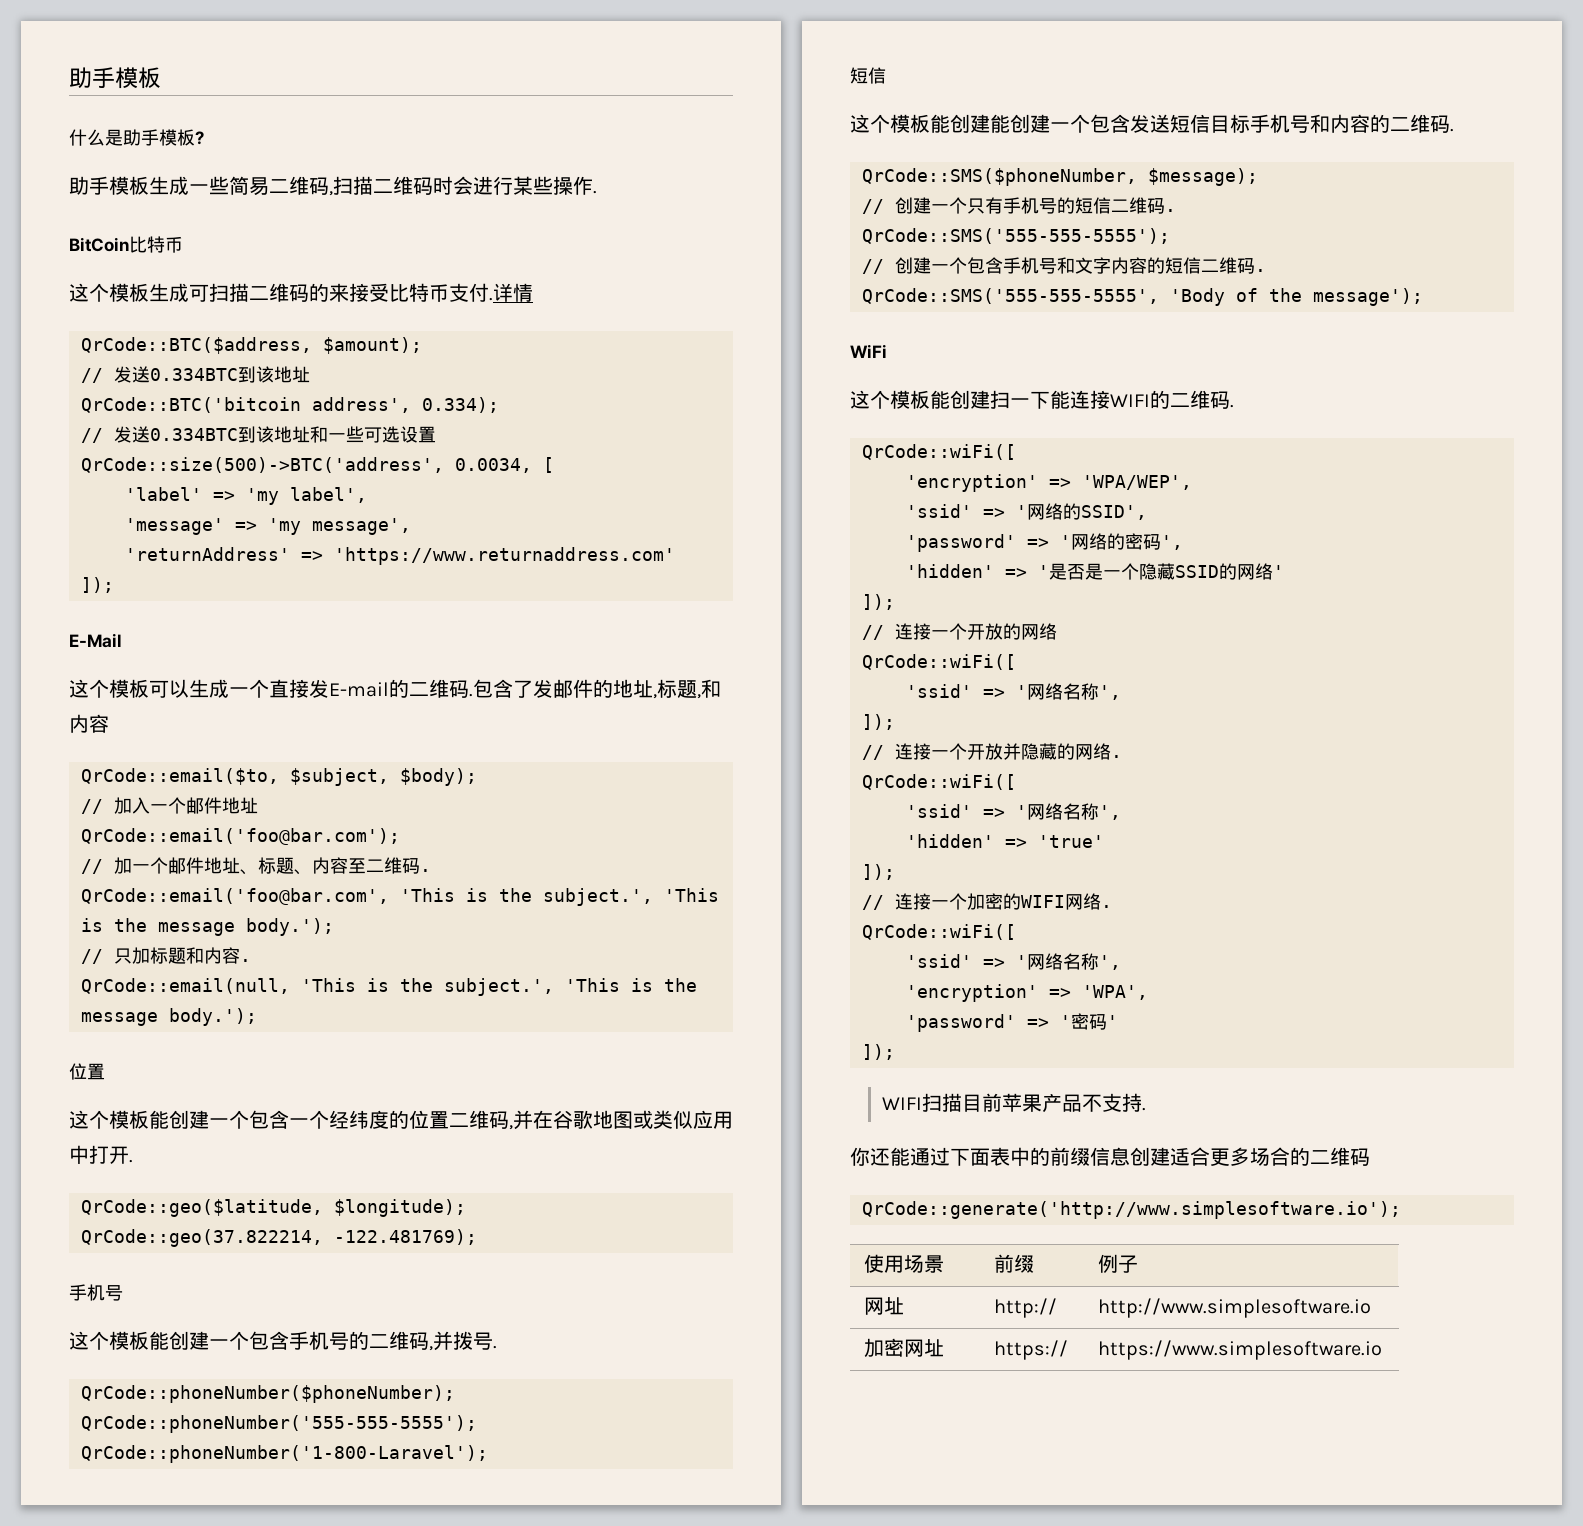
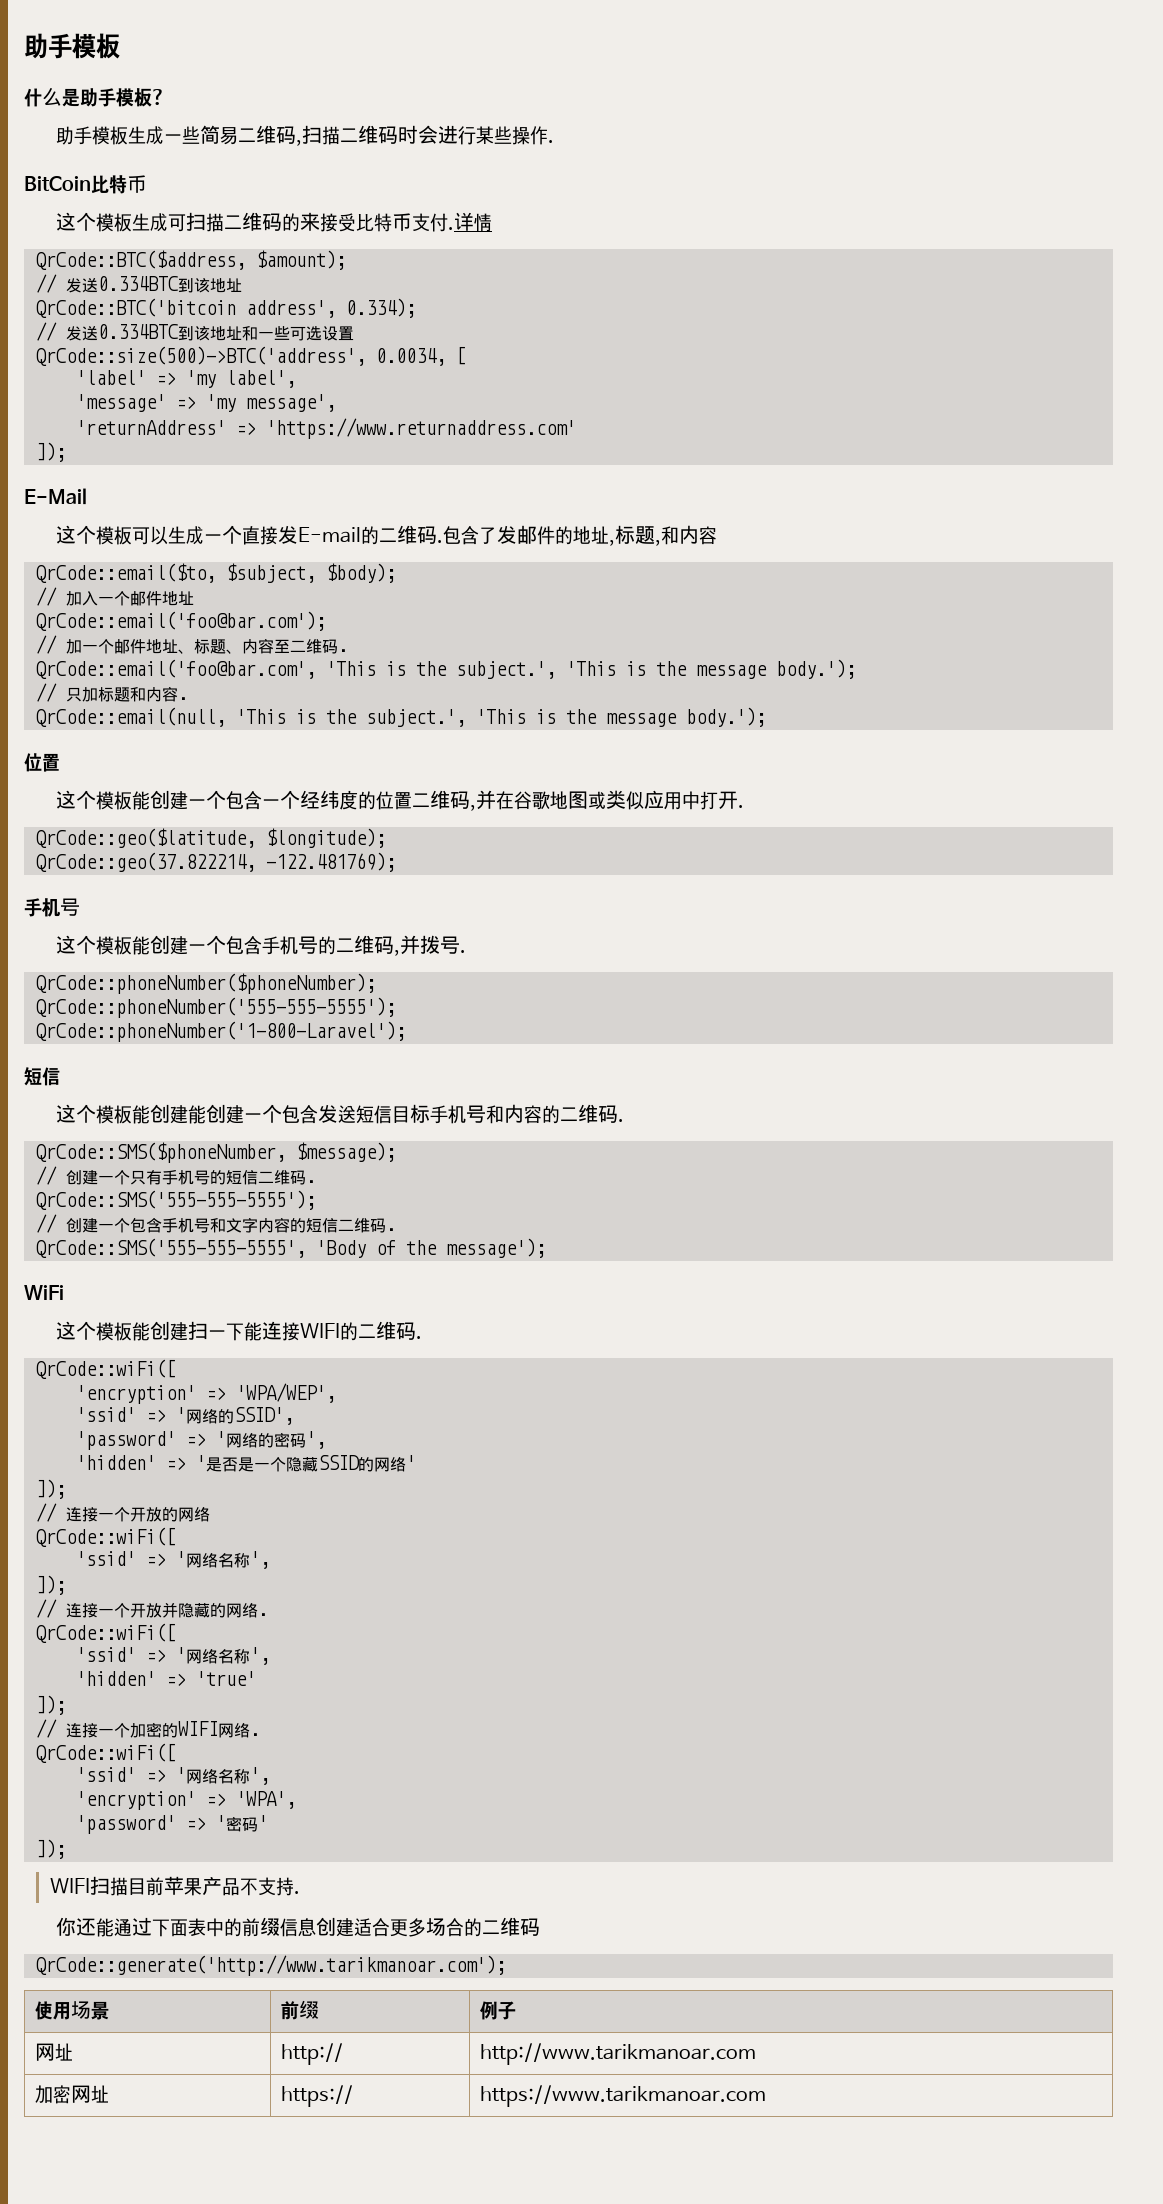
- QrCode::generate('http://www.simplesoftware.io');
+ QrCode::generate('http://www.tarikmanoar.com');
- 网址 | http:// | http://www.simplesoftware.io
+ 网址 | http:// | http://www.tarikmanoar.com
- 加密网址 | https:// | https://www.simplesoftware.io
+ 加密网址 | https:// | https://www.tarikmanoar.com

